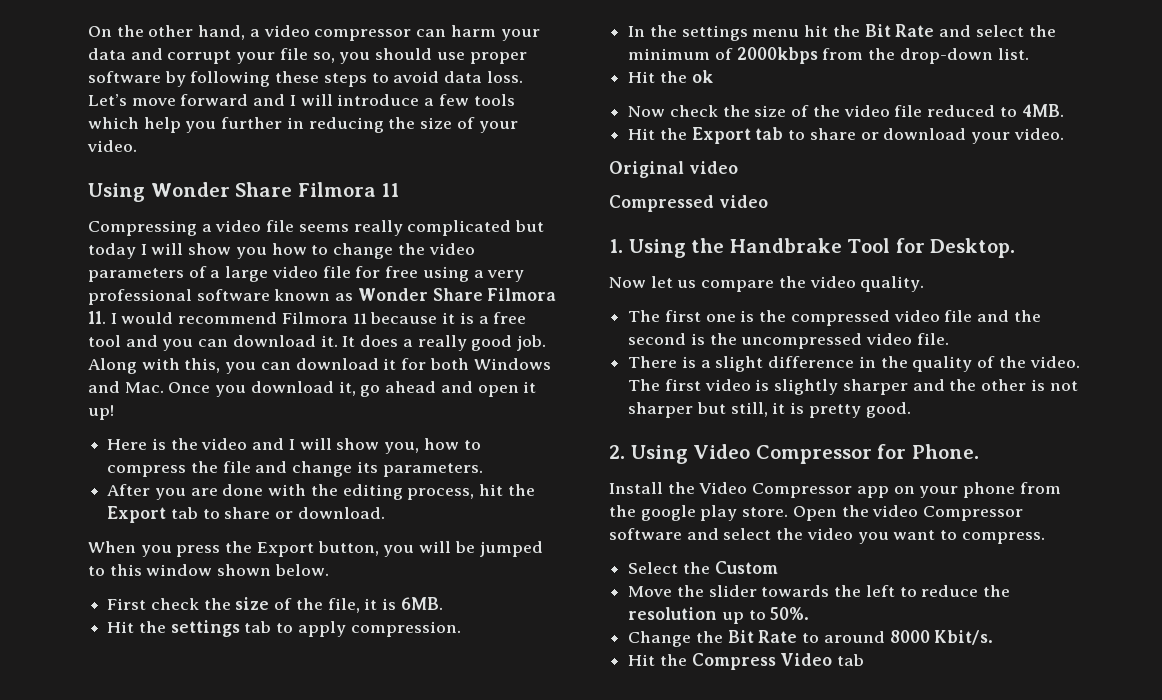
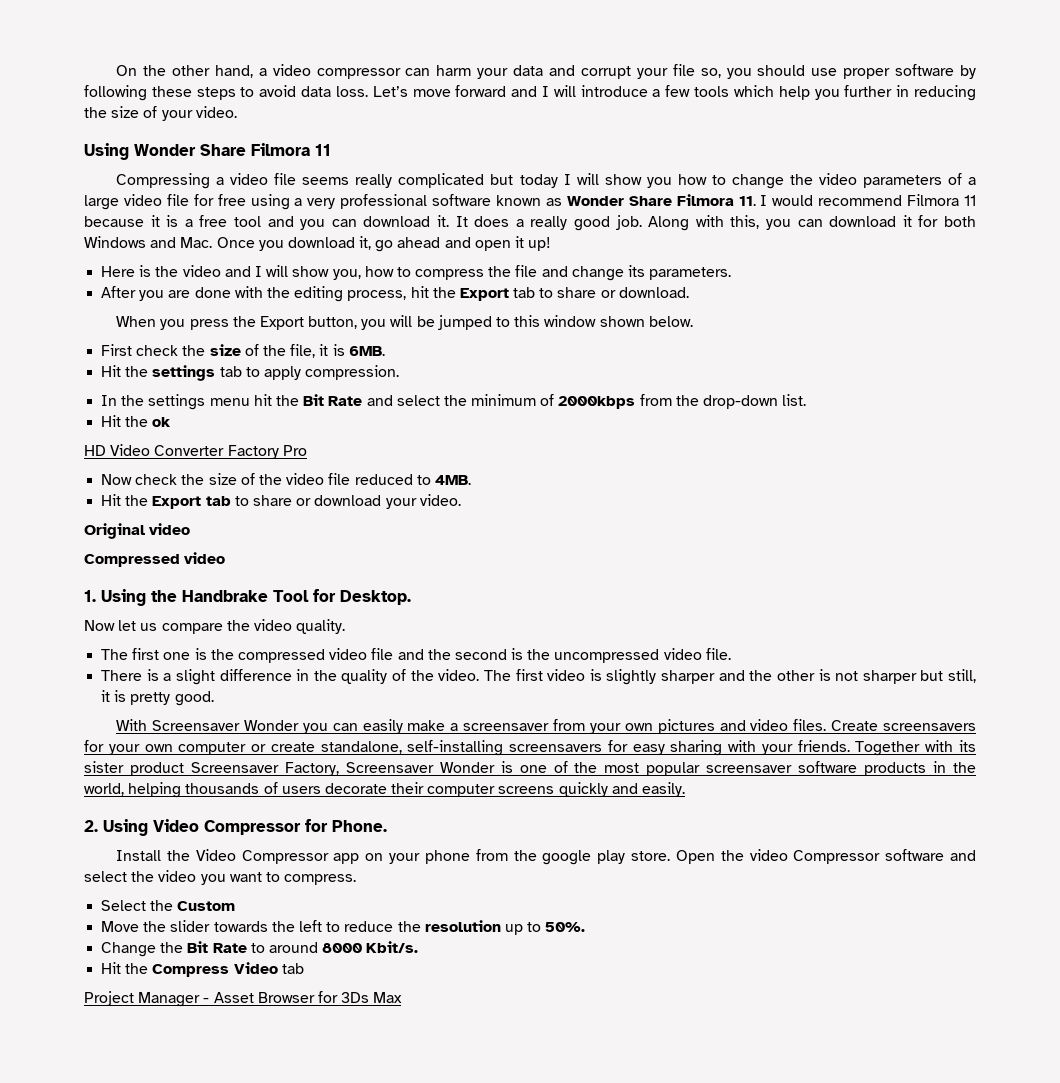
+ HD Video Converter Factory Pro
+ With Screensaver Wonder you can easily make a screensaver from your own pictures and video files. Create screensavers for your own computer or create standalone, self-installing screensavers for easy sharing with your friends. Together with its sister product Screensaver Factory, Screensaver Wonder is one of the most popular screensaver software products in the world, helping thousands of users decorate their computer screens quickly and easily.
+ Project Manager - Asset Browser for 3Ds Max

